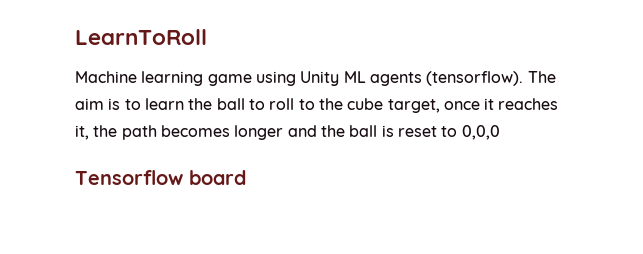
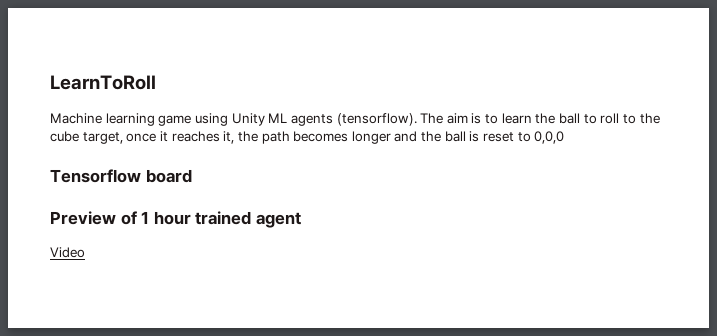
+ Preview of 1 hour trained agent
+ Video

